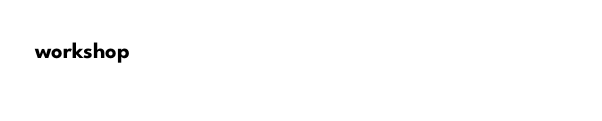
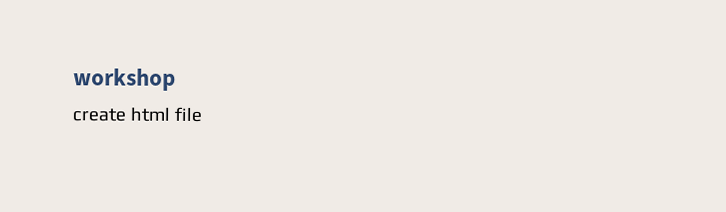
+ create html file

